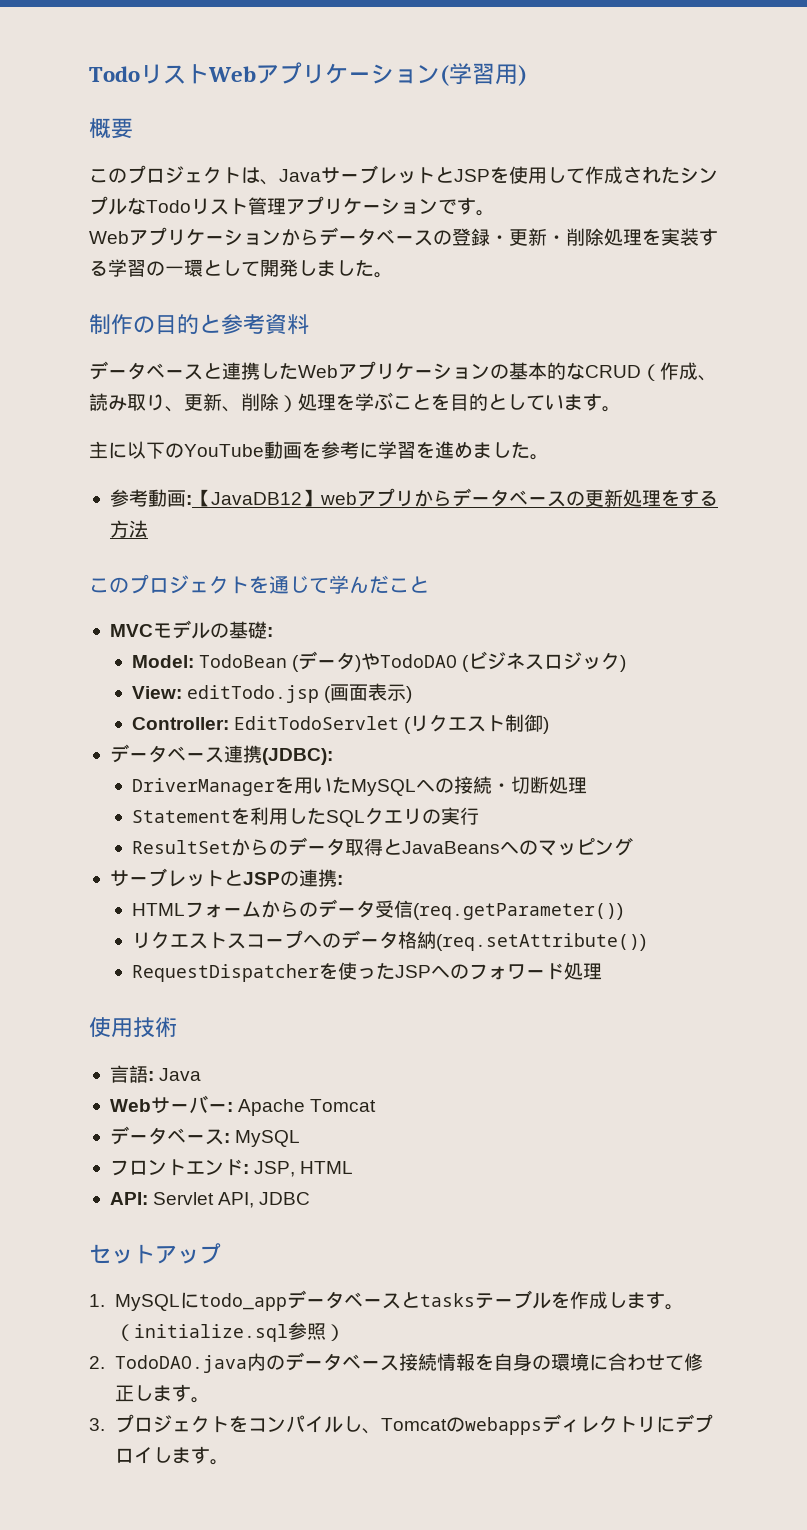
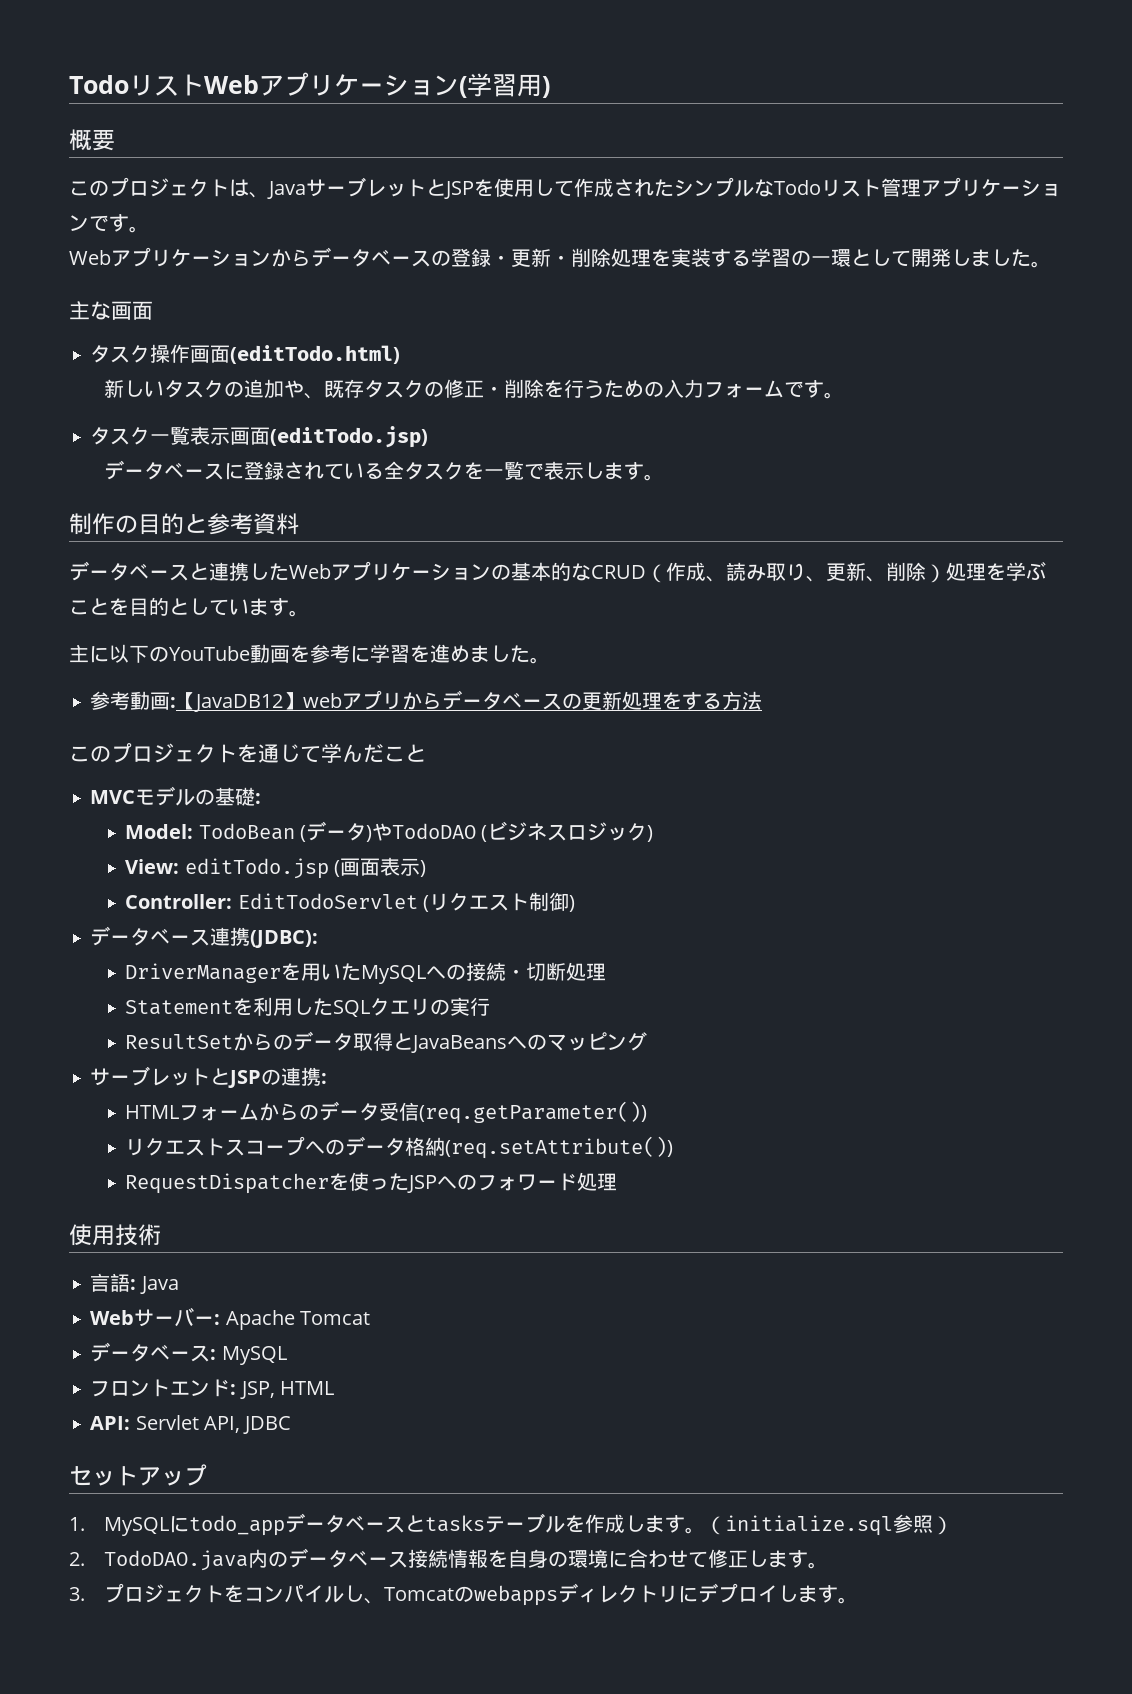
+ 主な画面
+ タスク操作画面(editTodo.html)
+ 新しいタスクの追加や、既存タスクの修正・削除を行うための入力フォームです。
+ タスク一覧表示画面(editTodo.jsp)
+ データベースに登録されている全タスクを一覧で表示します。

